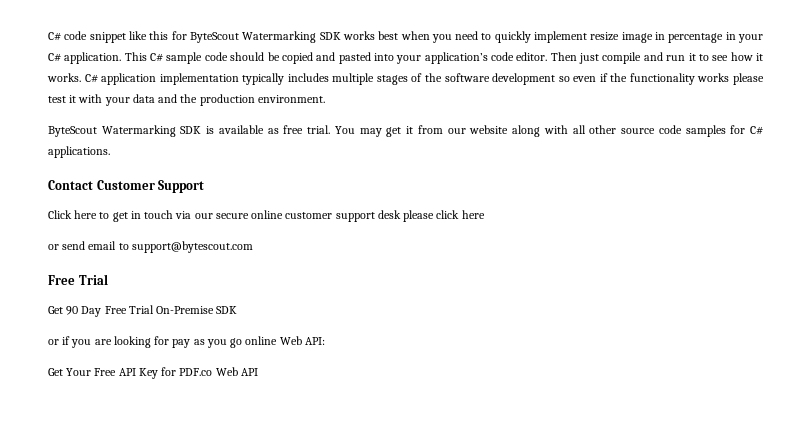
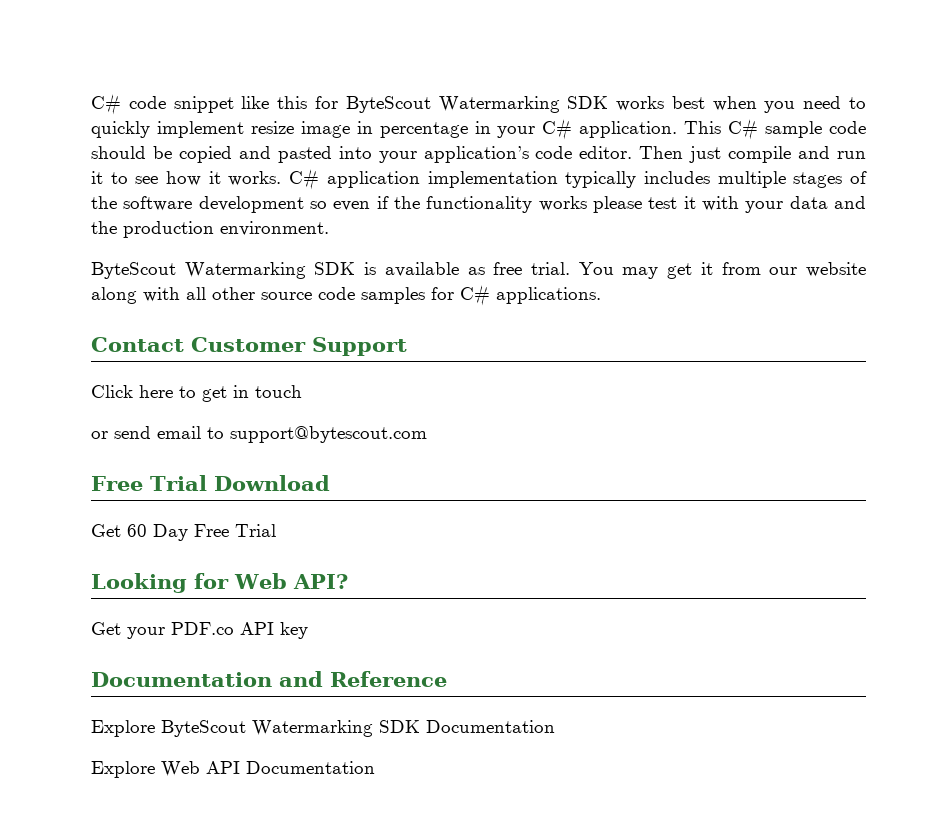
- Click here to get in touch via our secure online customer support desk please click here
+ Click here to get in touch
  or send email to support@bytescout.com
- Free Trial
- Get 90 Day Free Trial On-Premise SDK
- or if you are looking for pay as you go online Web API:
- Get Your Free API Key for PDF.co Web API
+ Free Trial Download
+ Get 60 Day Free Trial
+ Looking for Web API?
+ Get your PDF.co API key
+ Documentation and Reference
+ Explore ByteScout Watermarking SDK Documentation
+ Explore Web API Documentation

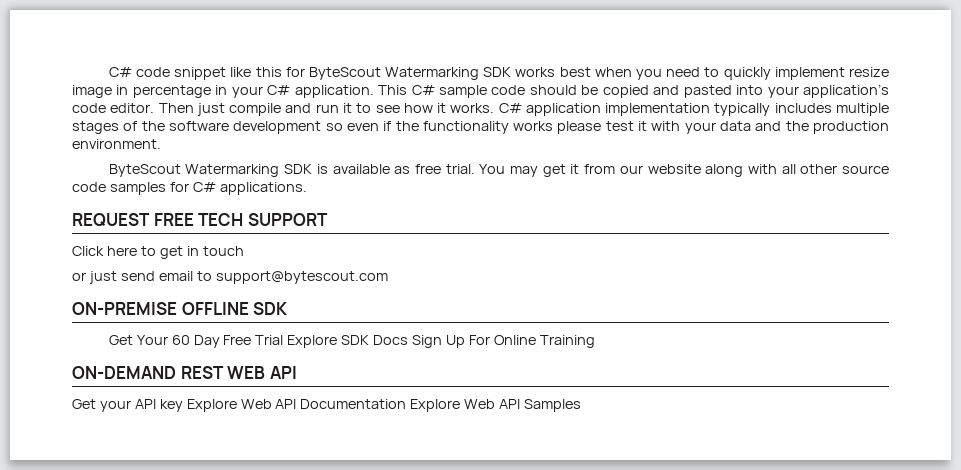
- Contact Customer Support
+ REQUEST FREE TECH SUPPORT
- or send email to support@bytescout.com
+ or just send email to support@bytescout.com
- Free Trial Download
- Get 60 Day Free Trial
- Looking for Web API?
+ ON-PREMISE OFFLINE SDK
+ Get Your 60 Day Free Trial Explore SDK Docs Sign Up For Online Training
+ ON-DEMAND REST WEB API
- Get your PDF.co API key
- Documentation and Reference
- Explore ByteScout Watermarking SDK Documentation
- Explore Web API Documentation
+ Get your API key Explore Web API Documentation Explore Web API Samples

